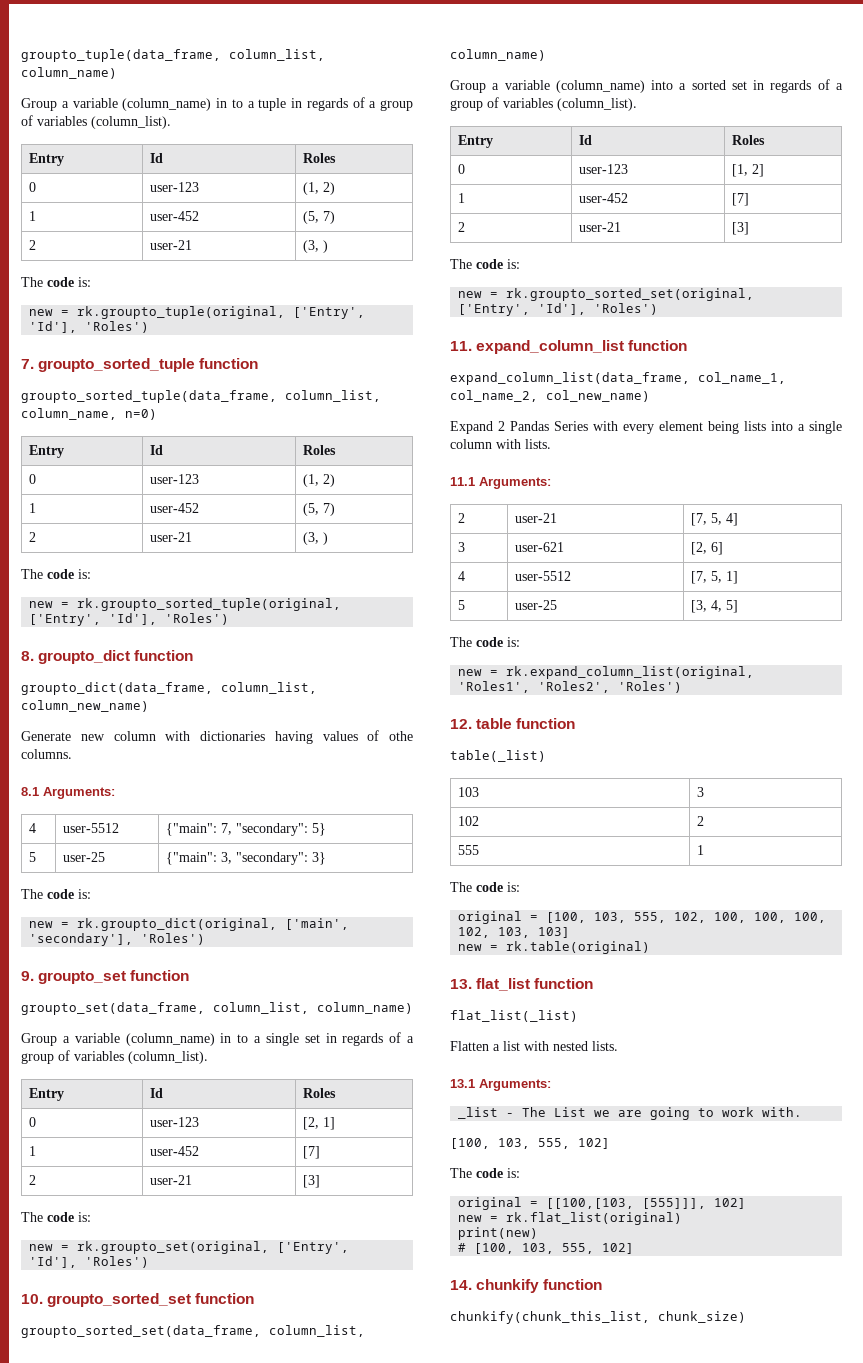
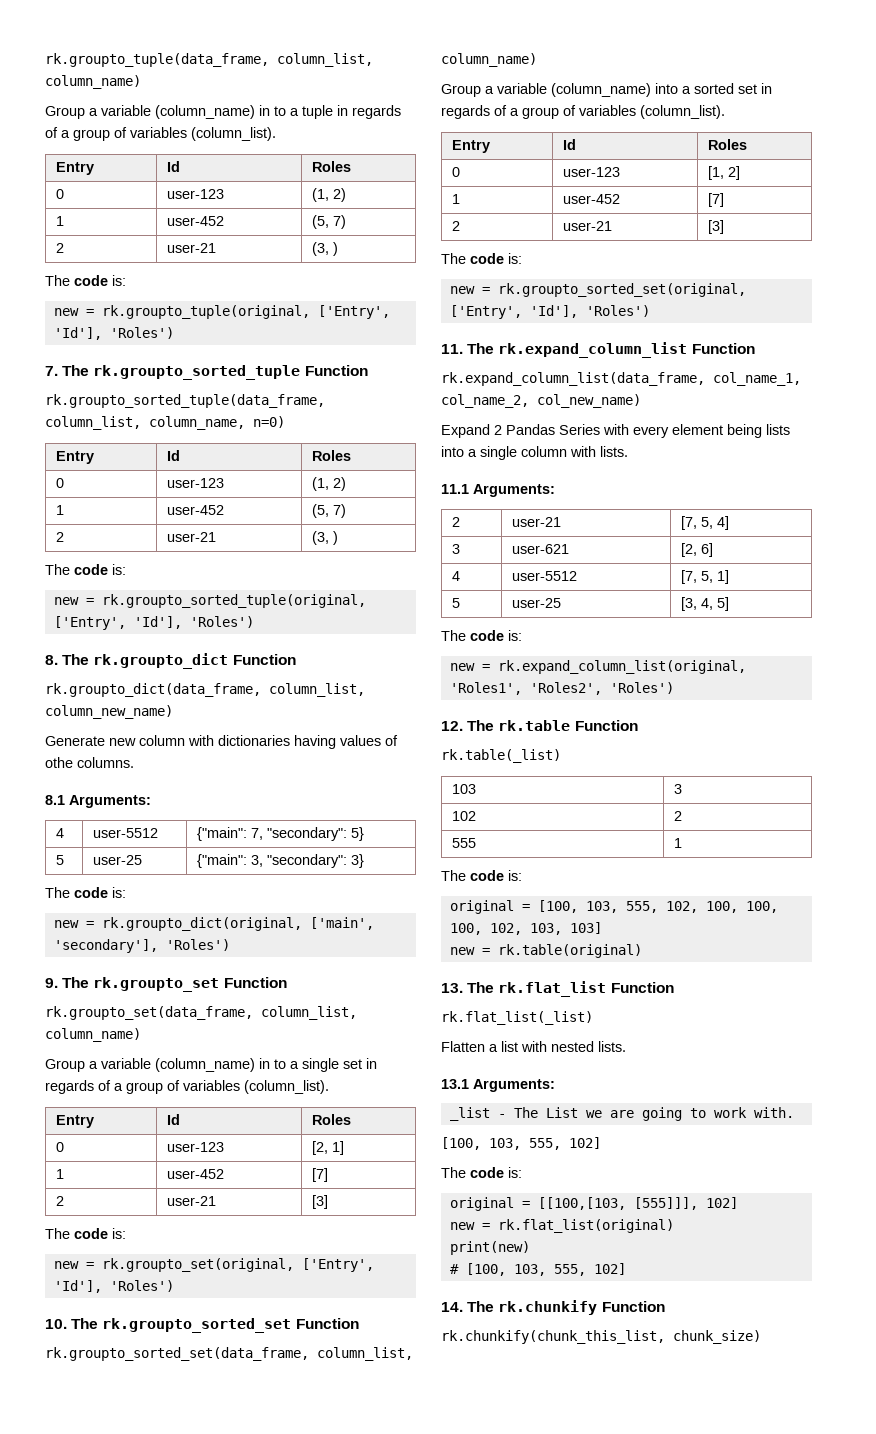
- groupto_tuple(data_frame, column_list, column_name)
+ rk.groupto_tuple(data_frame, column_list, column_name)
- 7. groupto_sorted_tuple function
- groupto_sorted_tuple(data_frame, column_list, column_name, n=0)
+ 7. The rk.groupto_sorted_tuple Function
+ rk.groupto_sorted_tuple(data_frame, column_list, column_name, n=0)
- 8. groupto_dict function
- groupto_dict(data_frame, column_list, column_new_name)
+ 8. The rk.groupto_dict Function
+ rk.groupto_dict(data_frame, column_list, column_new_name)
- 9. groupto_set function
- groupto_set(data_frame, column_list, column_name)
+ 9. The rk.groupto_set Function
+ rk.groupto_set(data_frame, column_list, column_name)
- 10. groupto_sorted_set function
- groupto_sorted_set(data_frame, column_list, column_name)
+ 10. The rk.groupto_sorted_set Function
+ rk.groupto_sorted_set(data_frame, column_list, column_name)
- 11. expand_column_list function
- expand_column_list(data_frame, col_name_1, col_name_2, col_new_name)
+ 11. The rk.expand_column_list Function
+ rk.expand_column_list(data_frame, col_name_1, col_name_2, col_new_name)
- 12. table function
- table(_list)
+ 12. The rk.table Function
+ rk.table(_list)
- 13. flat_list function
- flat_list(_list)
+ 13. The rk.flat_list Function
+ rk.flat_list(_list)
- 14. chunkify function
- chunkify(chunk_this_list, chunk_size)
+ 14. The rk.chunkify Function
+ rk.chunkify(chunk_this_list, chunk_size)

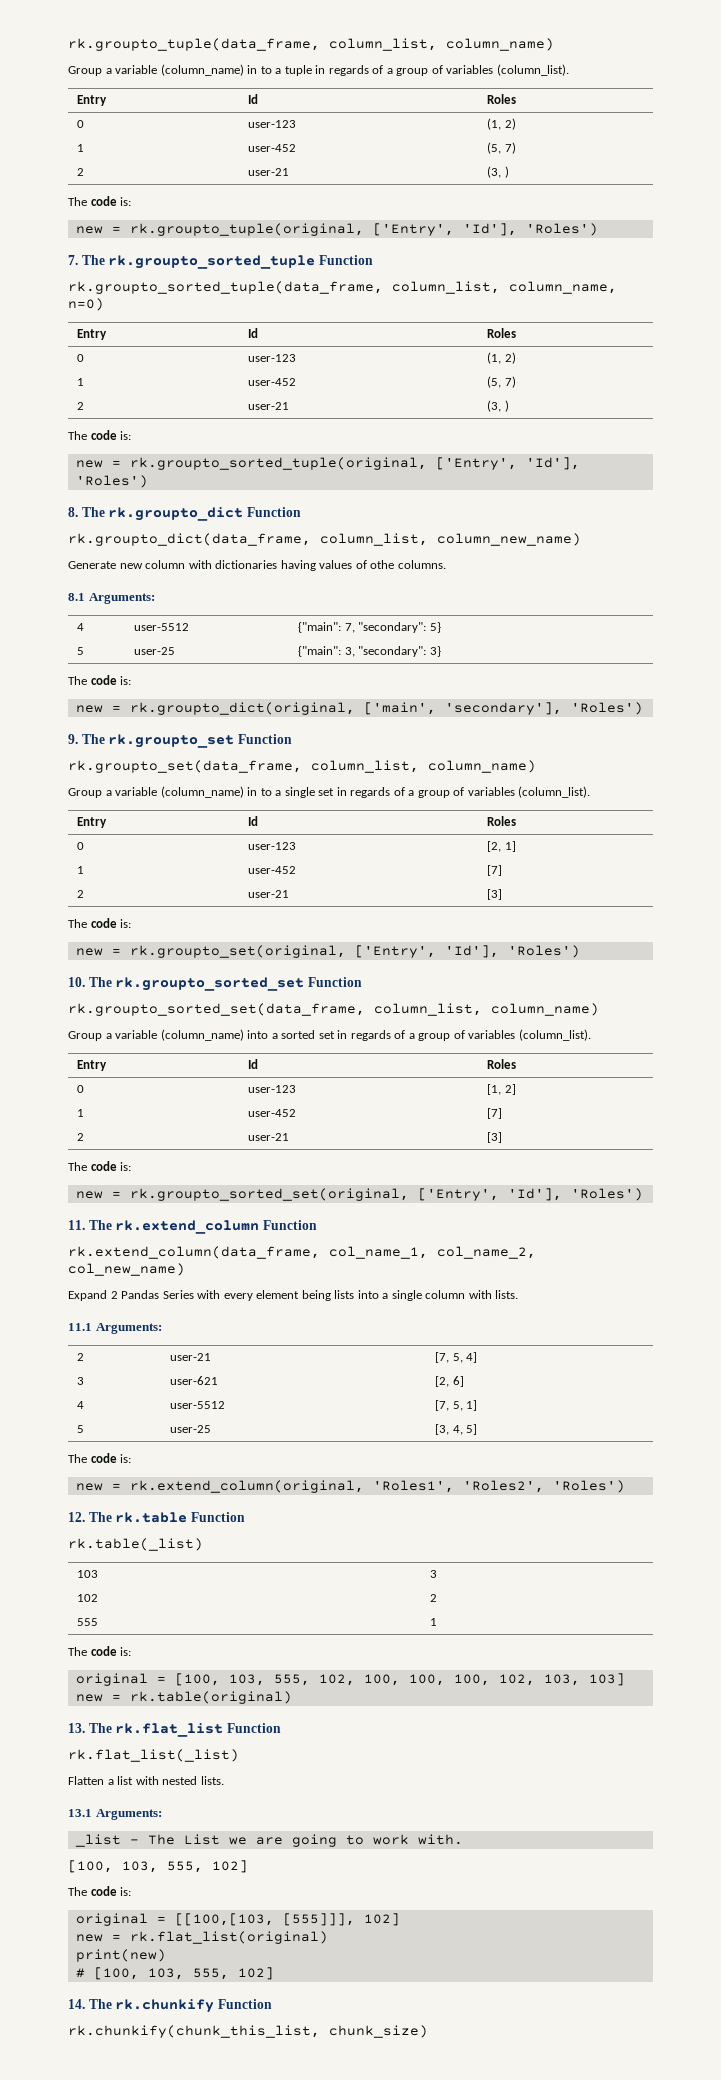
- 11. The rk.expand_column_list Function
- rk.expand_column_list(data_frame, col_name_1, col_name_2, col_new_name)
+ 11. The rk.extend_column Function
+ rk.extend_column(data_frame, col_name_1, col_name_2, col_new_name)
- new = rk.expand_column_list(original, 'Roles1', 'Roles2', 'Roles')
+ new = rk.extend_column(original, 'Roles1', 'Roles2', 'Roles')

